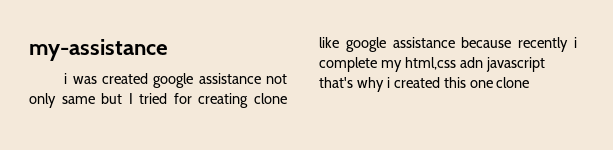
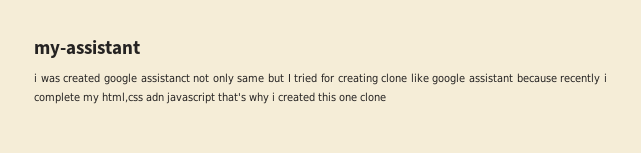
- my-assistance
+ my-assistant
- i was created google assistance not only same but I tried for creating clone like google assistance because recently i complete my html,css adn javascript that's why i created this one clone
+ i was created google assistanct not only same but I tried for creating clone like google assistant because recently i complete my html,css adn javascript that's why i created this one clone

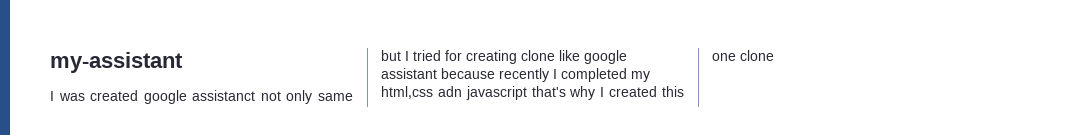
- i was created google assistanct not only same but I tried for creating clone like google assistant because recently i complete my html,css adn javascript that's why i created this one clone
+ I was created google assistanct not only same but I tried for creating clone like google assistant because recently I completed my html,css adn javascript that's why I created this one clone

